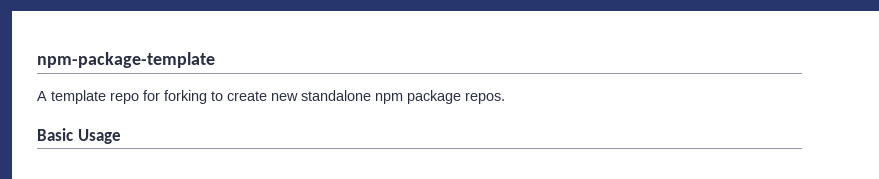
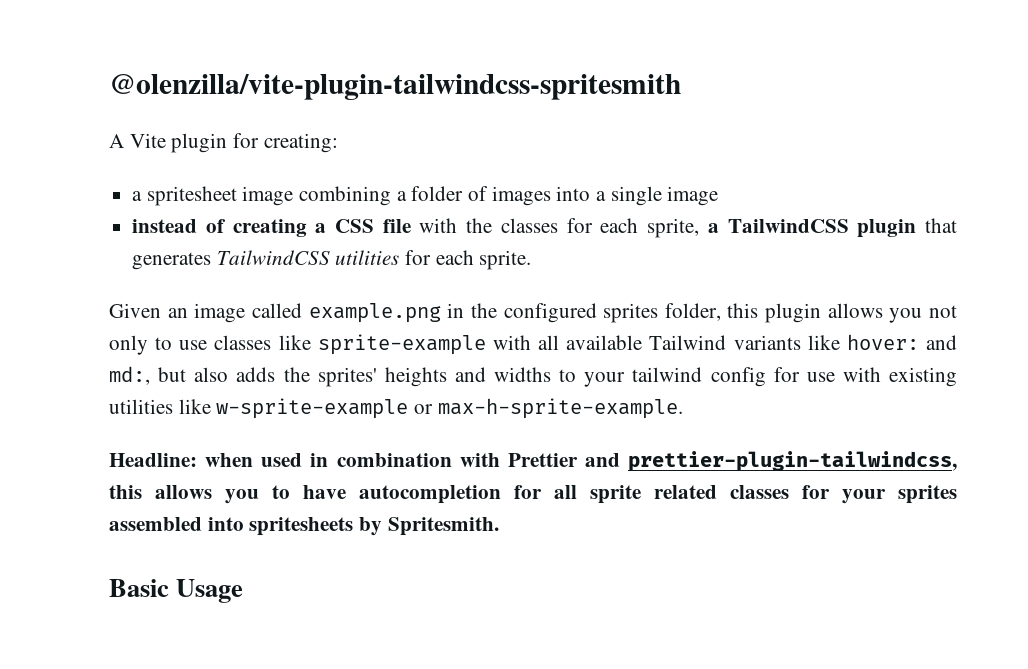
- npm-package-template
+ @olenzilla/vite-plugin-tailwindcss-spritesmith
- A template repo for forking to create new standalone npm package repos.
+ A Vite plugin for creating:
+ a spritesheet image combining a folder of images into a single image
+ instead of creating a CSS file with the classes for each sprite, a TailwindCSS plugin that generates TailwindCSS utilities for each sprite.
+ Given an image called example.png in the configured sprites folder, this plugin allows you not only to use classes like sprite-example with all available Tailwind variants like hover: and md:, but also adds the sprites' heights and widths to your tailwind config for use with existing utilities like w-sprite-example or max-h-sprite-example.
+ Headline: when used in combination with Prettier and prettier-plugin-tailwindcss, this allows you to have autocompletion for all sprite related classes for your sprites assembled into spritesheets by Spritesmith.

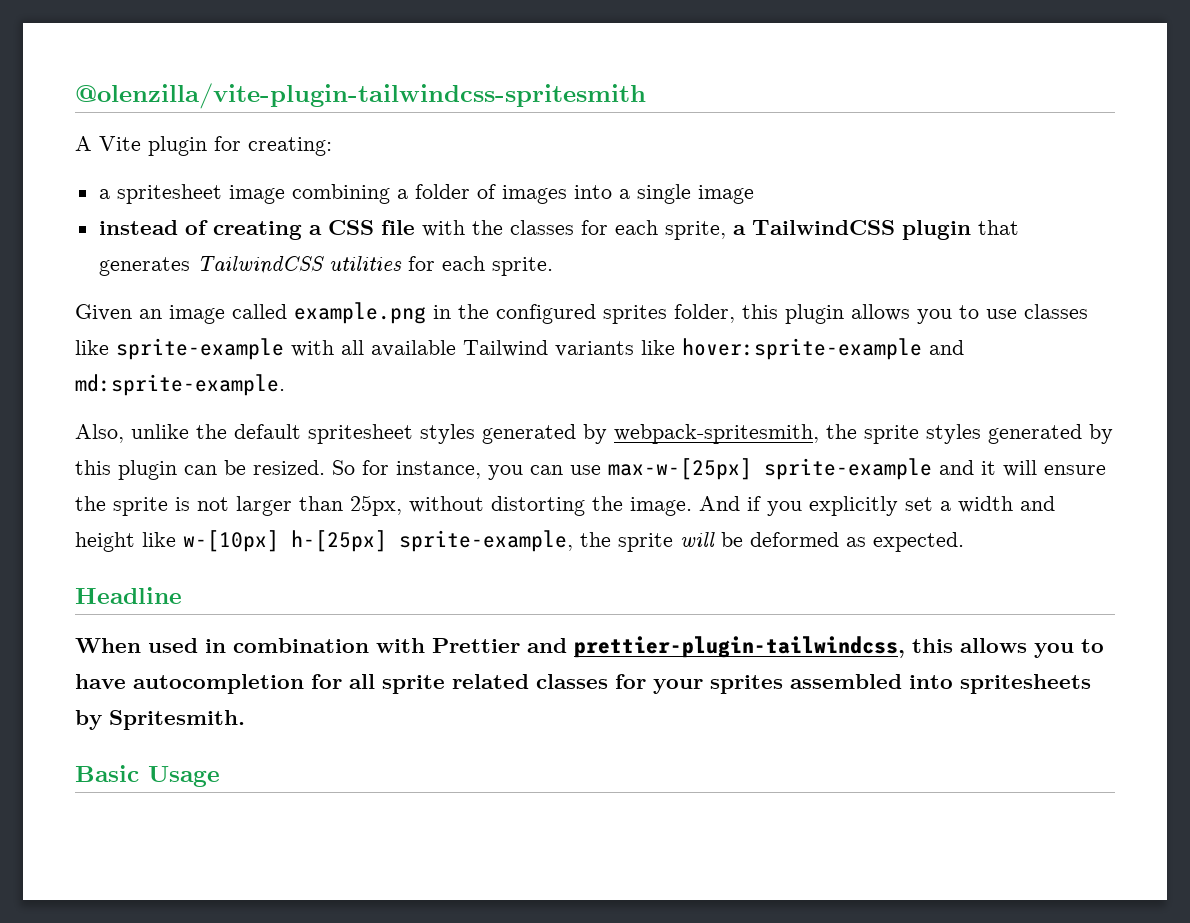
- Given an image called example.png in the configured sprites folder, this plugin allows you not only to use classes like sprite-example with all available Tailwind variants like hover: and md:, but also adds the sprites' heights and widths to your tailwind config for use with existing utilities like w-sprite-example or max-h-sprite-example.
- Headline: when used in combination with Prettier and prettier-plugin-tailwindcss, this allows you to have autocompletion for all sprite related classes for your sprites assembled into spritesheets by Spritesmith.
+ Given an image called example.png in the configured sprites folder, this plugin allows you to use classes like sprite-example with all available Tailwind variants like hover:sprite-example and md:sprite-example.
+ Also, unlike the default spritesheet styles generated by webpack-spritesmith, the sprite styles generated by this plugin can be resized. So for instance, you can use max-w-[25px] sprite-example and it will ensure the sprite is not larger than 25px, without distorting the image. And if you explicitly set a width and height like w-[10px] h-[25px] sprite-example, the sprite will be deformed as expected.
+ Headline
+ When used in combination with Prettier and prettier-plugin-tailwindcss, this allows you to have autocompletion for all sprite related classes for your sprites assembled into spritesheets by Spritesmith.

